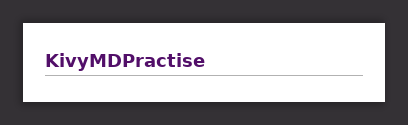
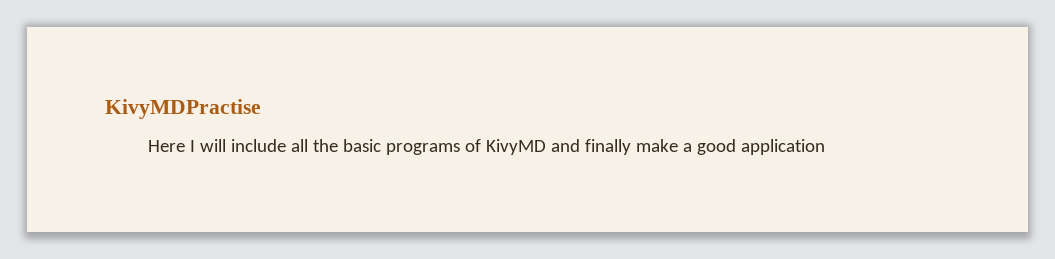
+ Here I will include all the basic programs of KivyMD and finally make a good application

